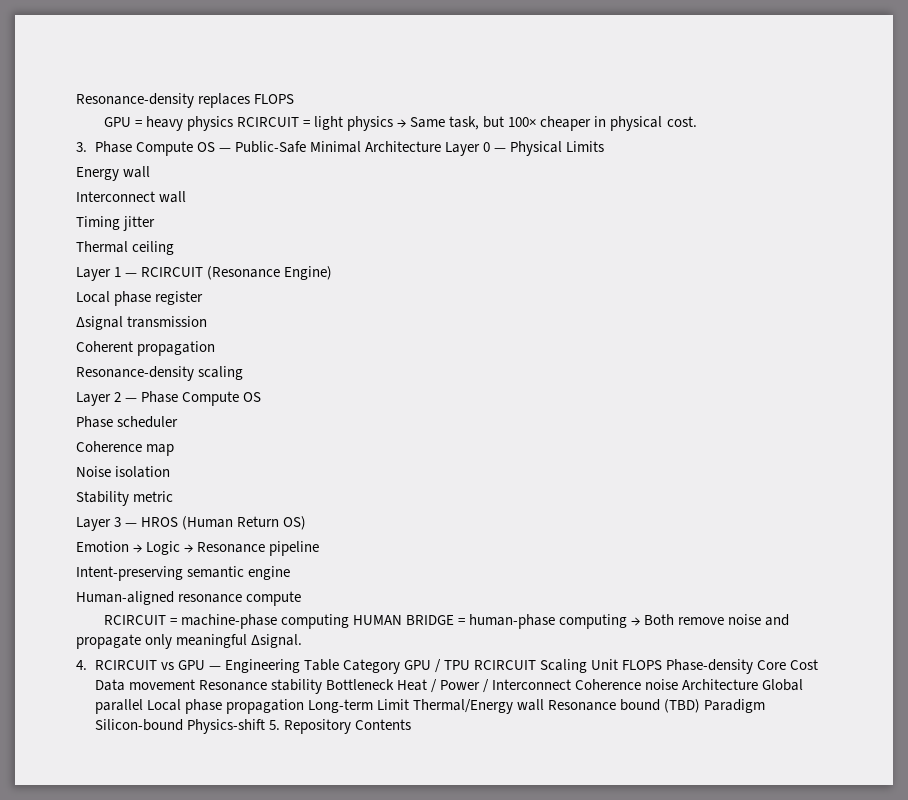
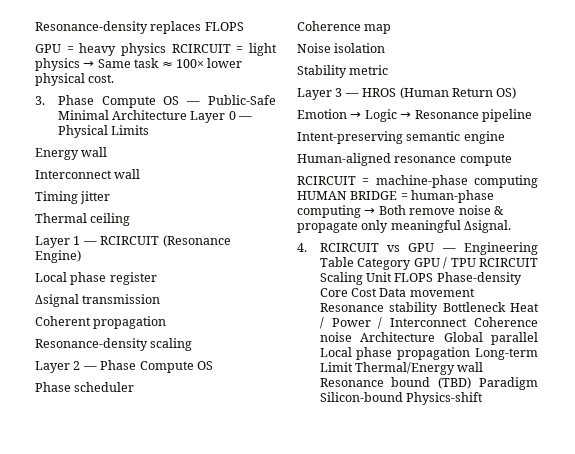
- GPU = heavy physics RCIRCUIT = light physics → Same task, but 100× cheaper in physical cost.
+ GPU = heavy physics RCIRCUIT = light physics → Same task ≈ 100× lower physical cost.
- RCIRCUIT = machine-phase computing HUMAN BRIDGE = human-phase computing → Both remove noise and propagate only meaningful Δsignal.
+ RCIRCUIT = machine-phase computing HUMAN BRIDGE = human-phase computing → Both remove noise & propagate only meaningful Δsignal.
- 4. RCIRCUIT vs GPU — Engineering Table Category GPU / TPU RCIRCUIT Scaling Unit FLOPS Phase-density Core Cost Data movement Resonance stability Bottleneck Heat / Power / Interconnect Coherence noise Architecture Global parallel Local phase propagation Long-term Limit Thermal/Energy wall Resonance bound (TBD) Paradigm Silicon-bound Physics-shift 5. Repository Contents
+ 4. RCIRCUIT vs GPU — Engineering Table Category GPU / TPU RCIRCUIT Scaling Unit FLOPS Phase-density Core Cost Data movement Resonance stability Bottleneck Heat / Power / Interconnect Coherence noise Architecture Global parallel Local phase propagation Long-term Limit Thermal/Energy wall Resonance bound (TBD) Paradigm Silicon-bound Physics-shift

